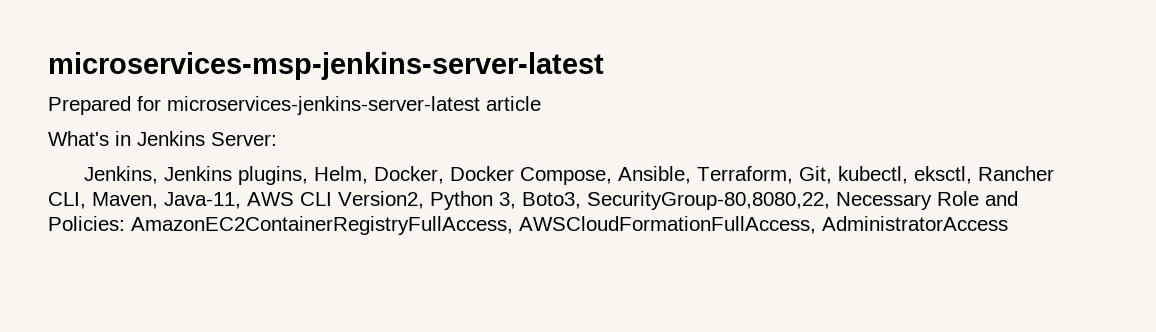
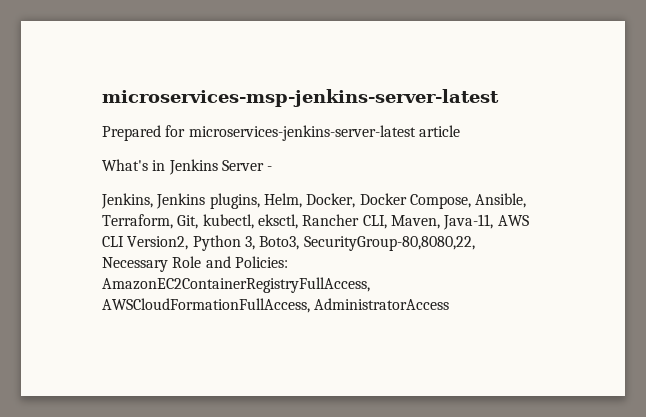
- What's in Jenkins Server:
+ What's in Jenkins Server -

